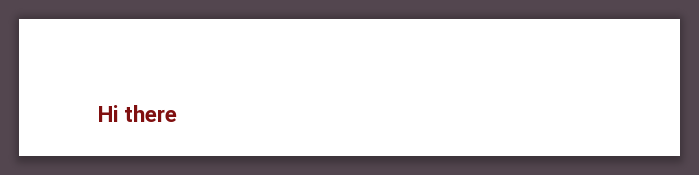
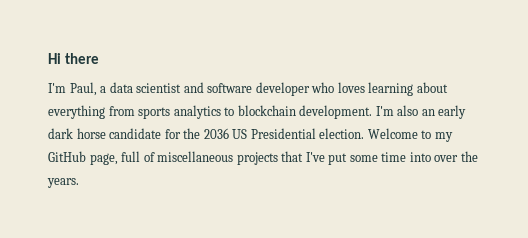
+ I'm Paul, a data scientist and software developer who loves learning about everything from sports analytics to blockchain development. I'm also an early dark horse candidate for the 2036 US Presidential election. Welcome to my GitHub page, full of miscellaneous projects that I've put some time into over the years.

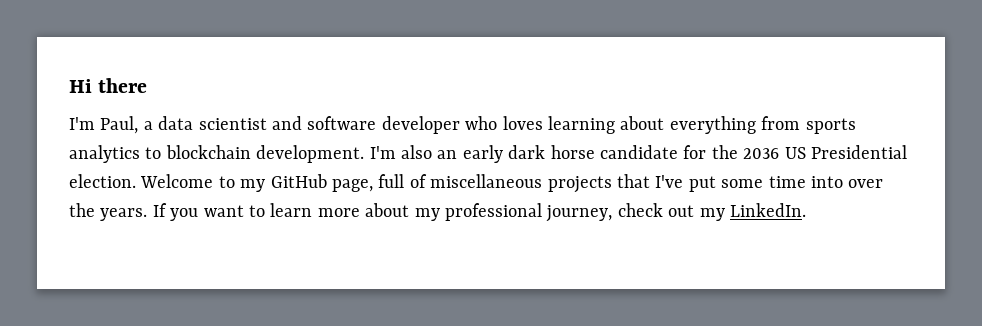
+ If you want to learn more about my professional journey, check out my LinkedIn.

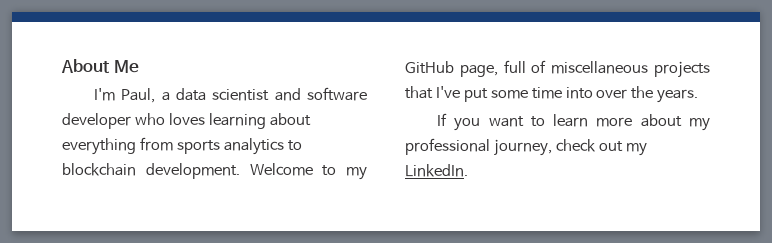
- Hi there
+ About Me
- I'm also an early dark horse candidate for the 2036 US Presidential election.
- Welcome to my GitHub page, full of miscellaneous projects that I've put some time into over the years. If you want to learn more about my professional journey, check out my LinkedIn.
+ Welcome to my GitHub page, full of miscellaneous projects that I've put some time into over the years.
+ If you want to learn more about my professional journey, check out my LinkedIn.

